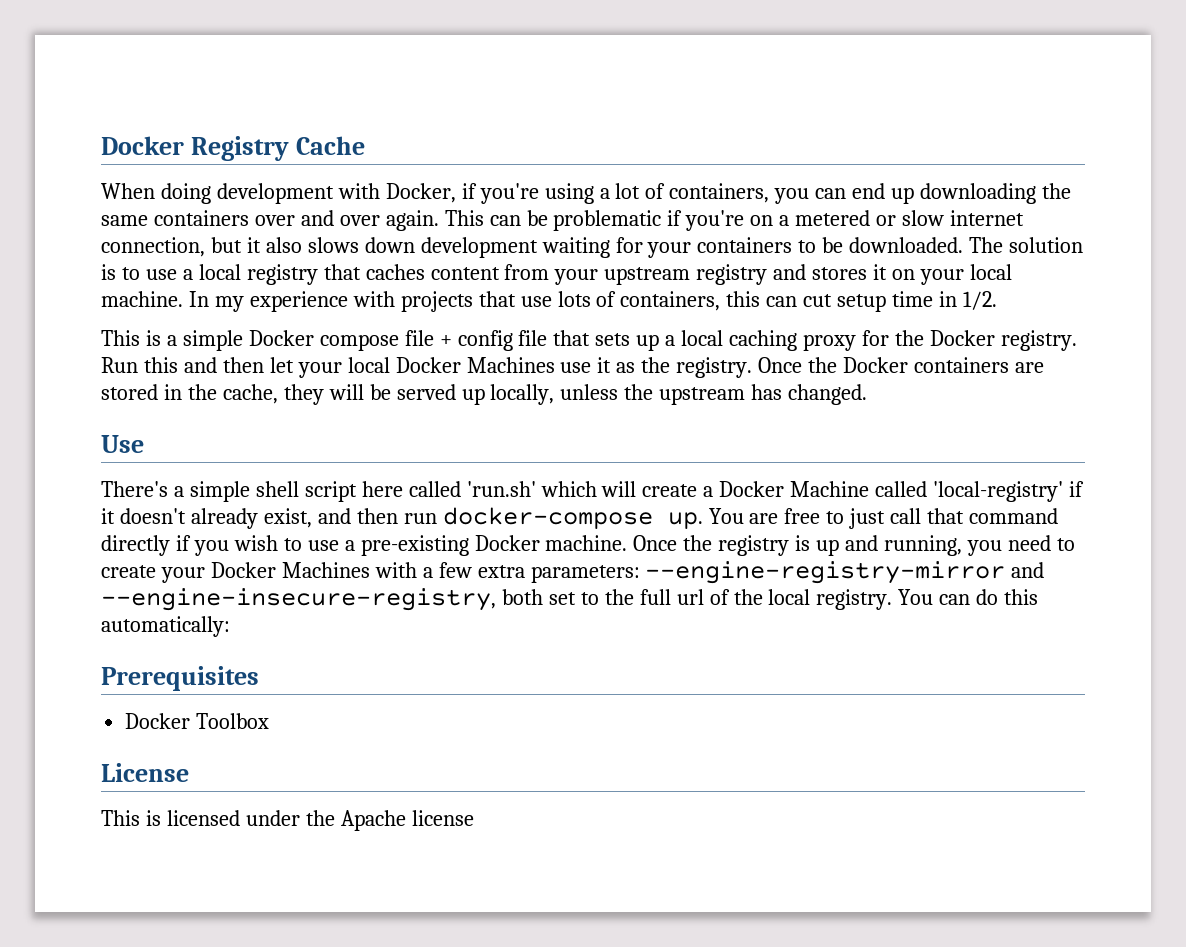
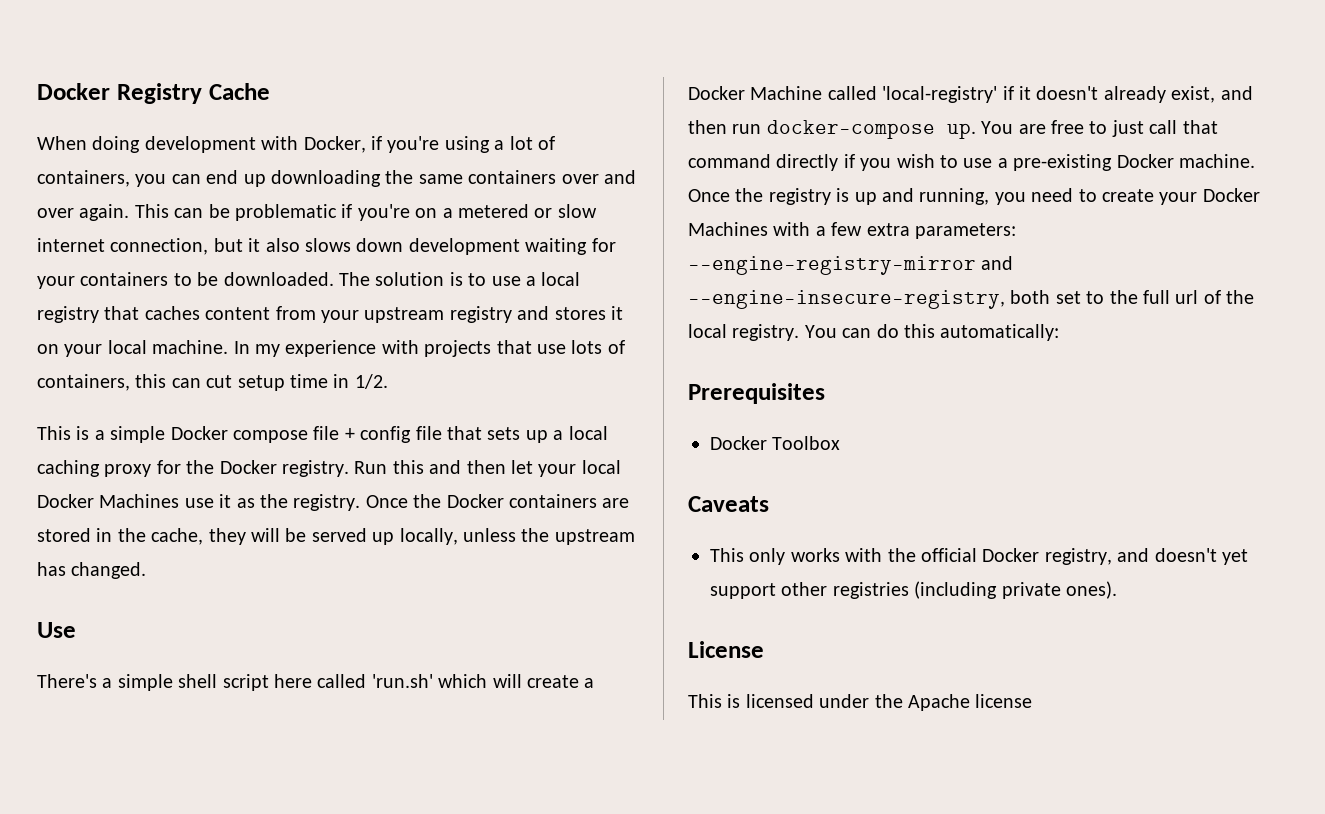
+ Caveats
+ This only works with the official Docker registry, and doesn't yet support other registries (including private ones).

